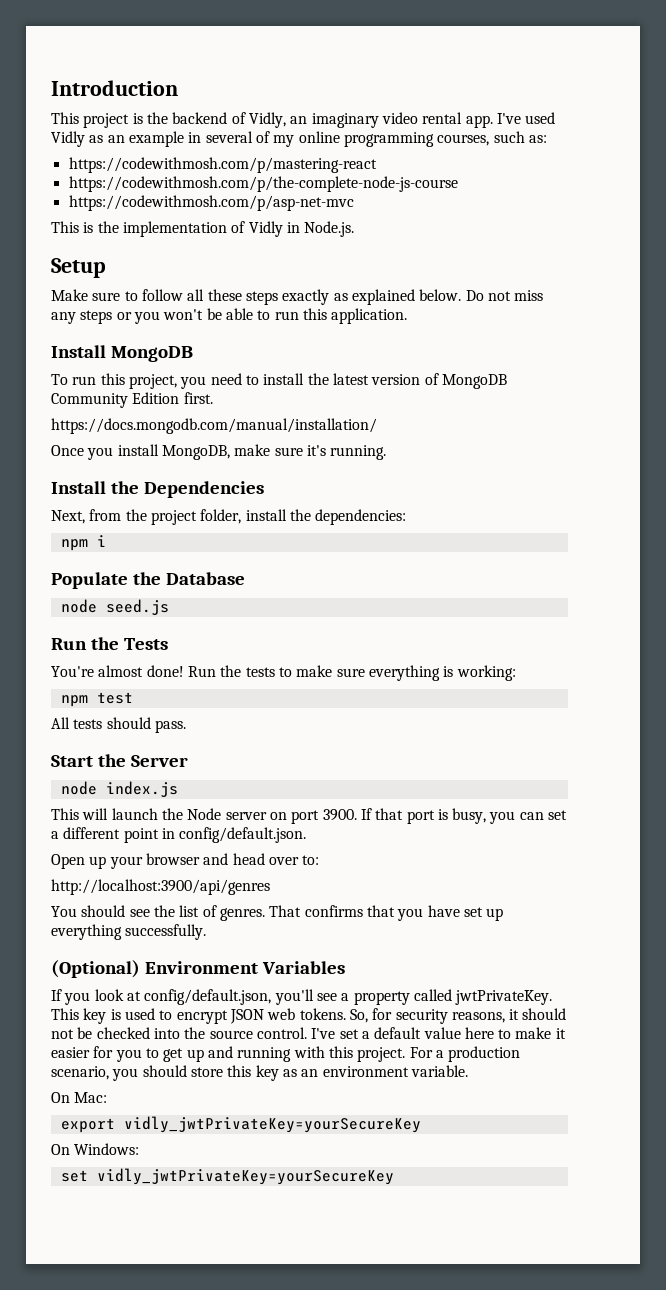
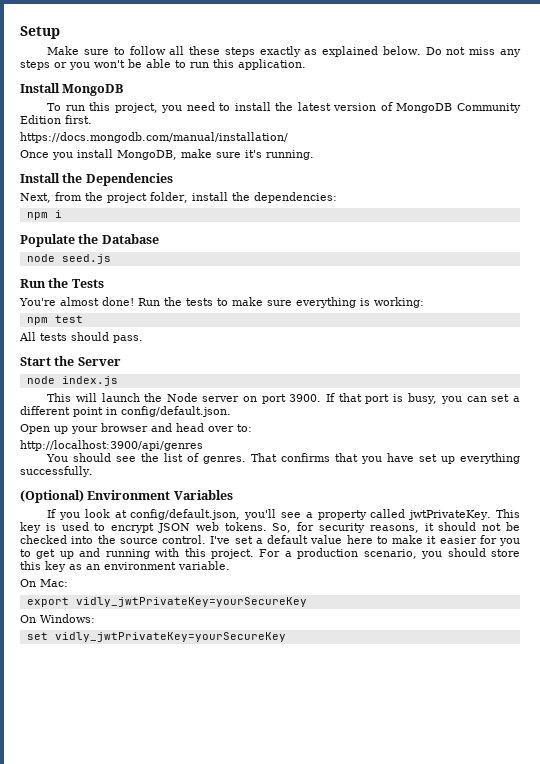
- Introduction
- This project is the backend of Vidly, an imaginary video rental app. I've used Vidly as an example in several of my online programming courses, such as:
- https://codewithmosh.com/p/mastering-react
- https://codewithmosh.com/p/the-complete-node-js-course
- https://codewithmosh.com/p/asp-net-mvc
- This is the implementation of Vidly in Node.js.

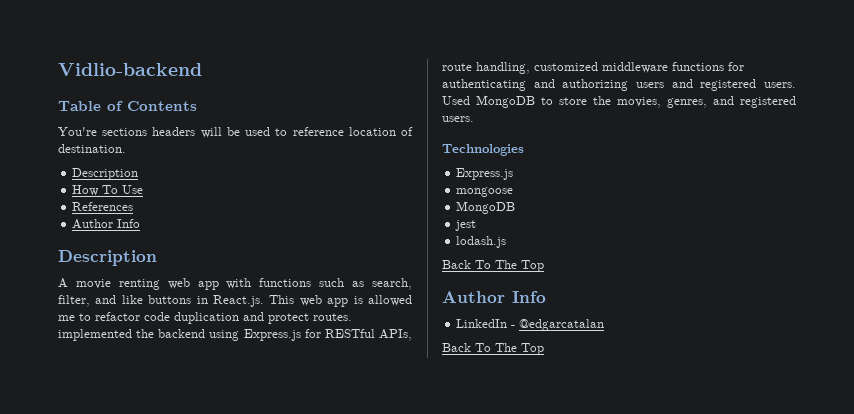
- Setup
- Make sure to follow all these steps exactly as explained below. Do not miss any steps or you won't be able to run this application.
- Install MongoDB
- To run this project, you need to install the latest version of MongoDB Community Edition first.
- https://docs.mongodb.com/manual/installation/
- Once you install MongoDB, make sure it's running.
- Install the Dependencies
- Next, from the project folder, install the dependencies:
- npm i
- Populate the Database
- node seed.js
- Run the Tests
- You're almost done! Run the tests to make sure everything is working:
- npm test
- All tests should pass.
- Start the Server
- node index.js
- This will launch the Node server on port 3900. If that port is busy, you can set a different point in config/default.json.
- Open up your browser and head over to:
- http://localhost:3900/api/genres
- You should see the list of genres. That confirms that you have set up everything successfully.
- (Optional) Environment Variables
- If you look at config/default.json, you'll see a property called jwtPrivateKey. This key is used to encrypt JSON web tokens. So, for security reasons, it should not be checked into the source control. I've set a default value here to make it easier for you to get up and running with this project. For a production scenario, you should store this key as an environment variable.
- On Mac:
- export vidly_jwtPrivateKey=yourSecureKey
- On Windows:
- set vidly_jwtPrivateKey=yourSecureKey
+ Vidlio-backend
+ Table of Contents
+ You're sections headers will be used to reference location of destination.
+ Description
+ How To Use
+ References
+ Author Info
+ Description
+ A movie renting web app with functions such as search, filter, and like buttons in React.js. This web app is allowed me to refactor code duplication and protect routes. implemented the backend using Express.js for RESTful APIs, route handling, customized middleware functions for authenticating and authorizing users and registered users. Used MongoDB to store the movies, genres, and registered users.
+ Technologies
+ Express.js
+ mongoose
+ MongoDB
+ jest
+ lodash.js
+ Back To The Top
+ Author Info
+ LinkedIn - @edgarcatalan
+ Back To The Top

